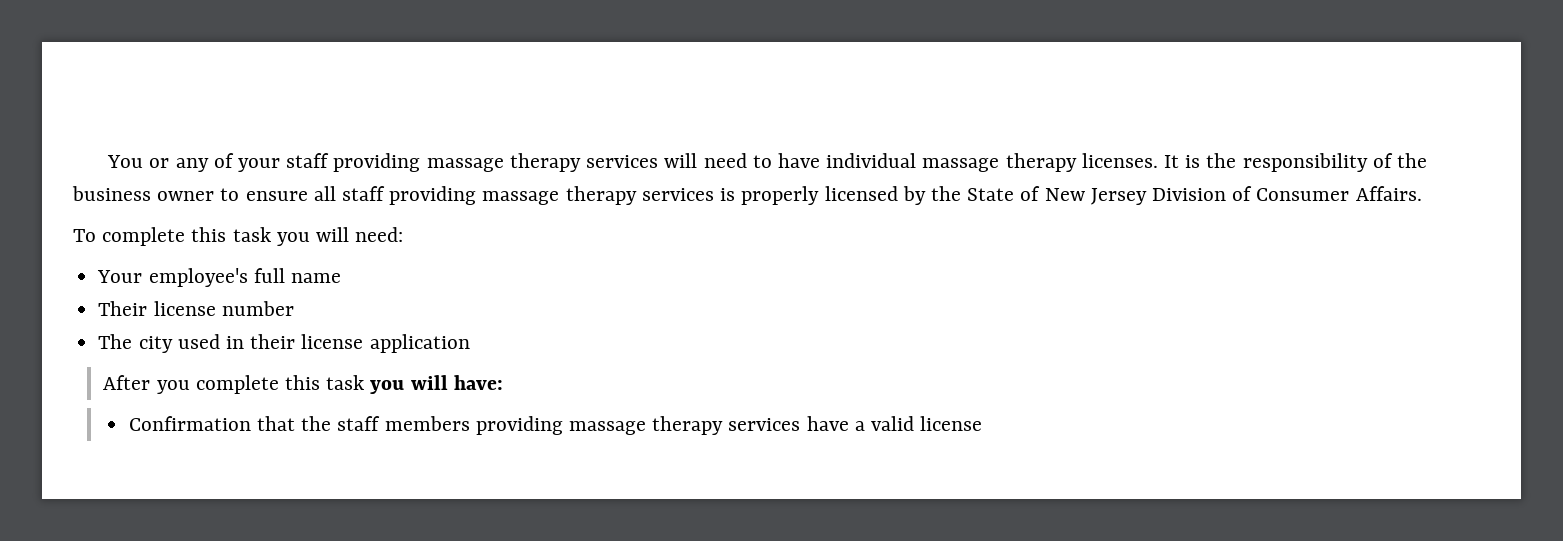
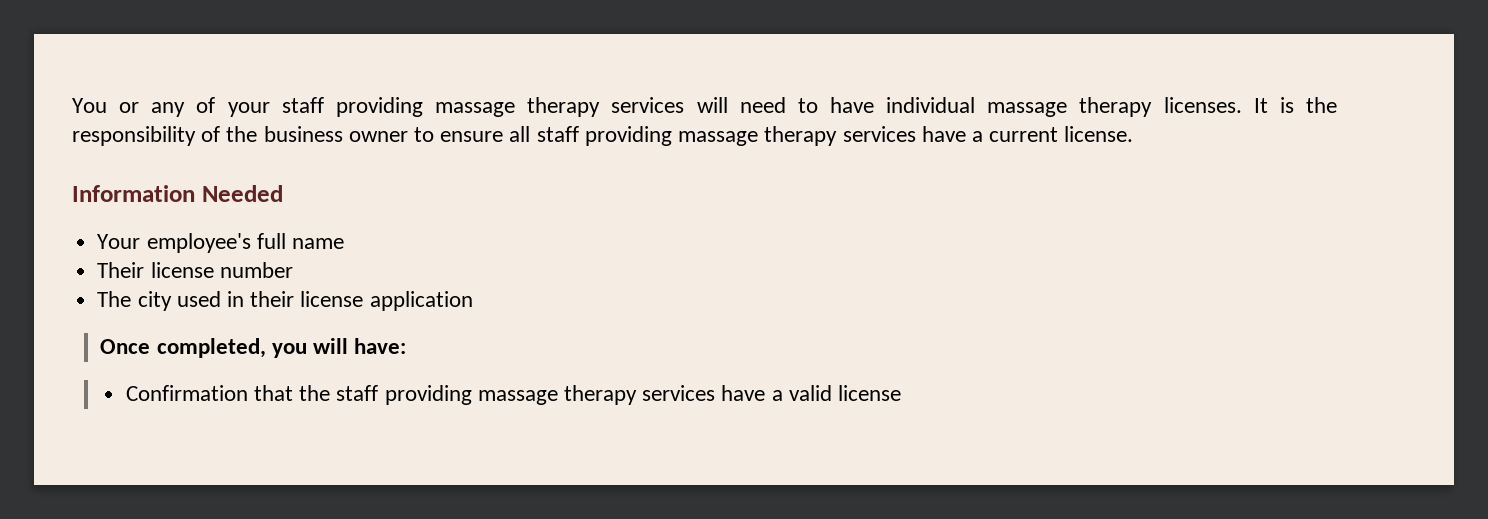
- It is the responsibility of the business owner to ensure all staff providing massage therapy services is properly licensed by the State of New Jersey Division of Consumer Affairs.
- To complete this task you will need:
+ It is the responsibility of the business owner to ensure all staff providing massage therapy services have a current license.
+ Information Needed
- After you complete this task you will have:
+ Once completed, you will have:
- Confirmation that the staff members providing massage therapy services have a valid license
+ Confirmation that the staff providing massage therapy services have a valid license

